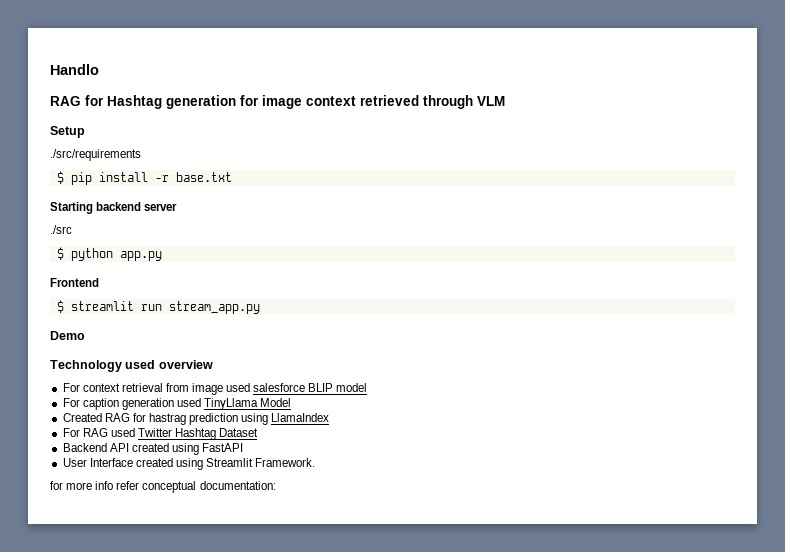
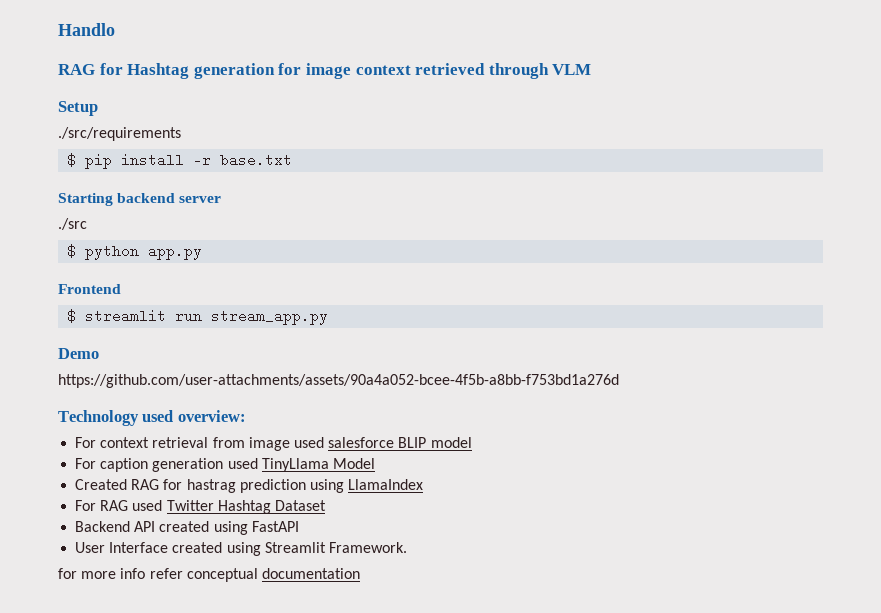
+ https://github.com/user-attachments/assets/90a4a052-bcee-4f5b-a8bb-f753bd1a276d
- Technology used overview
+ Technology used overview:
- for more info refer conceptual documentation:
+ for more info refer conceptual documentation

